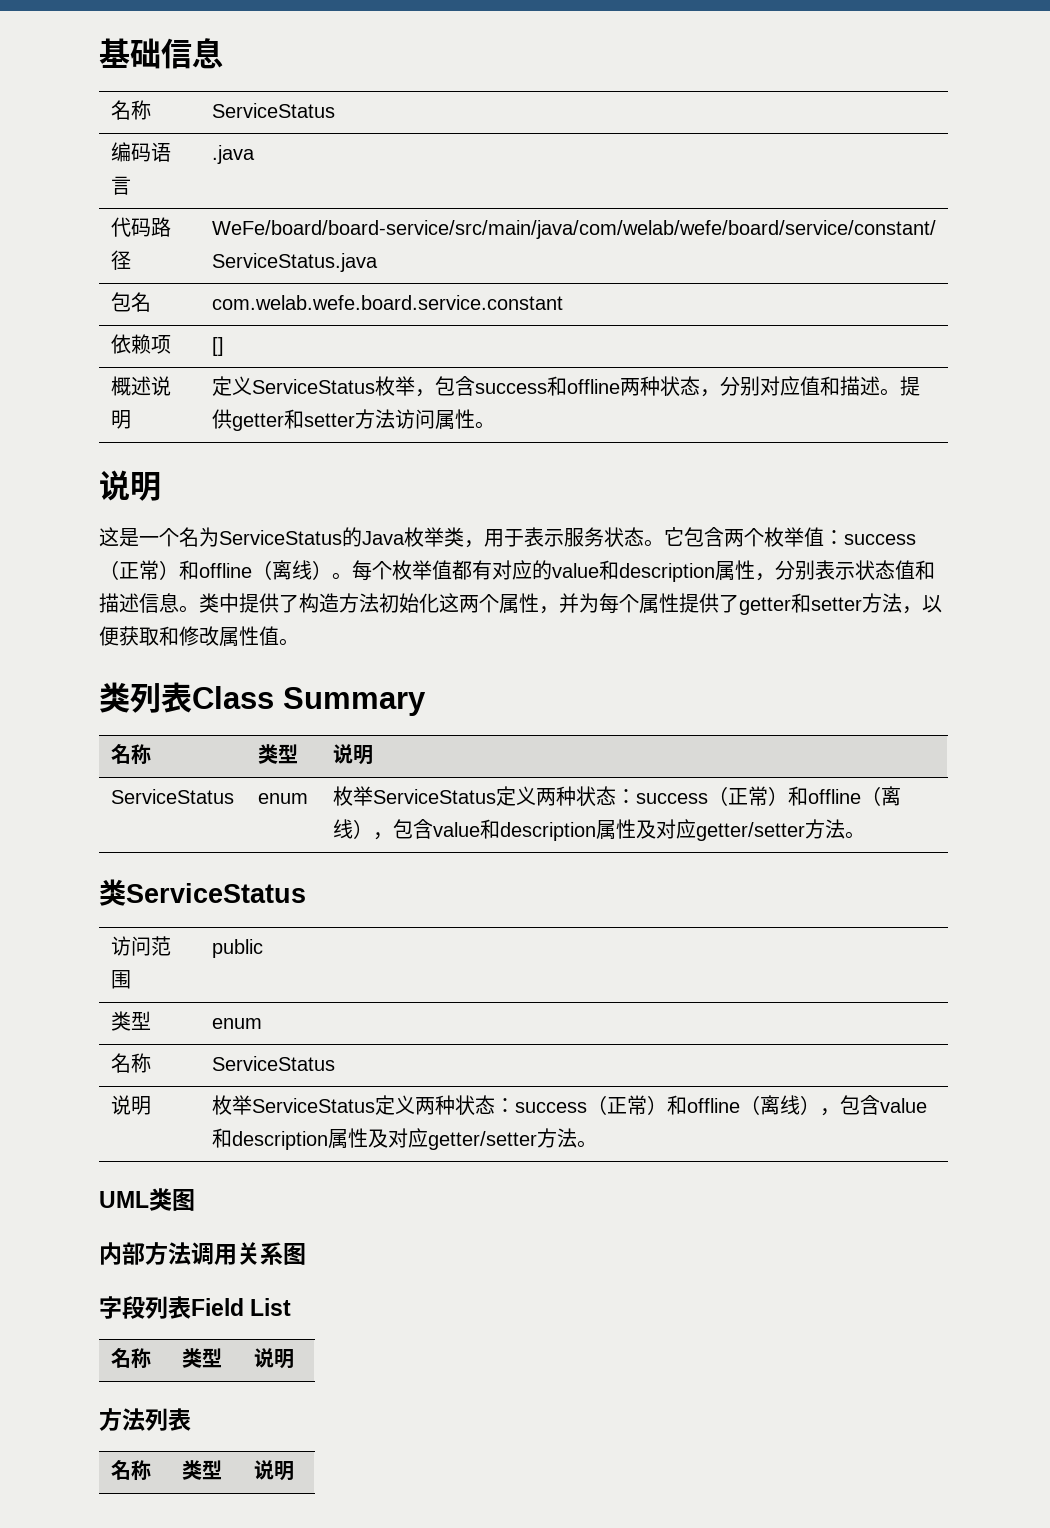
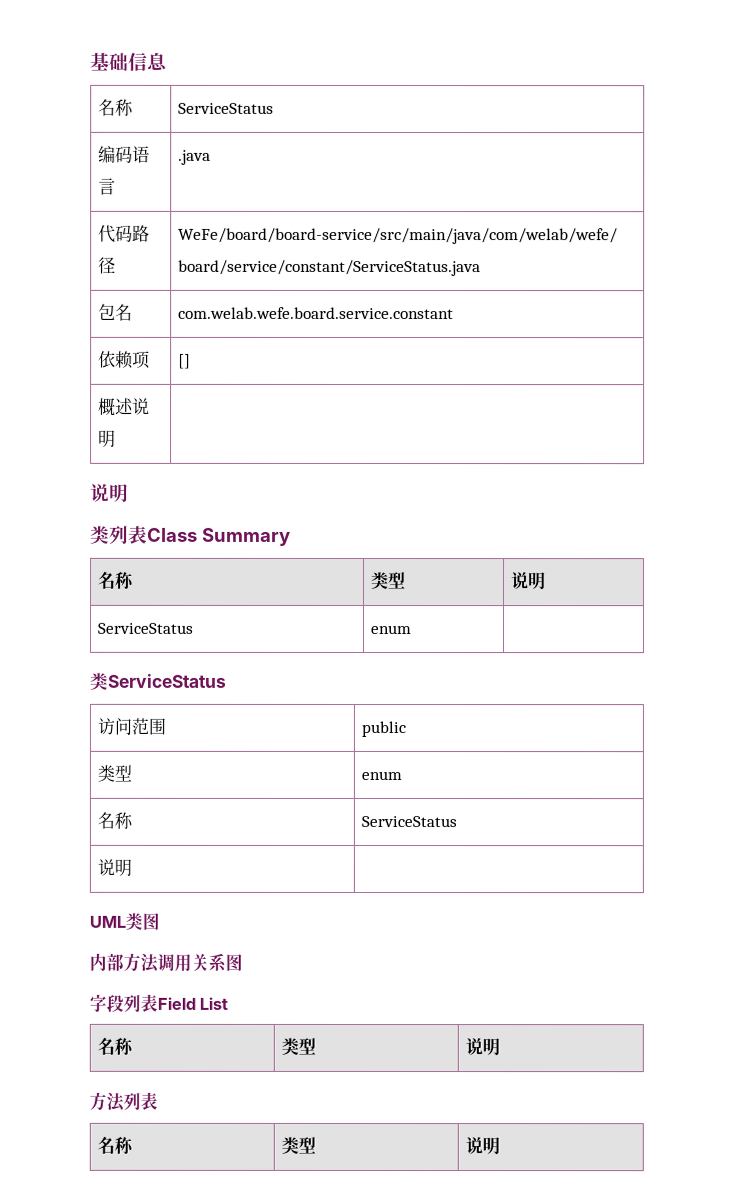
- 概述说明 | 定义ServiceStatus枚举，包含success和offline两种状态，分别对应值和描述。提供getter和setter方法访问属性。
+ 概述说明 |
  说明
- 这是一个名为ServiceStatus的Java枚举类，用于表示服务状态。它包含两个枚举值：success（正常）和offline（离线）。每个枚举值都有对应的value和description属性，分别表示状态值和描述信息。类中提供了构造方法初始化这两个属性，并为每个属性提供了getter和setter方法，以便获取和修改属性值。
- ServiceStatus | enum | 枚举ServiceStatus定义两种状态：success（正常）和offline（离线），包含value和description属性及对应getter/setter方法。
+ ServiceStatus | enum |
  类型 | enum
  名称 | ServiceStatus
- 说明 | 枚举ServiceStatus定义两种状态：success（正常）和offline（离线），包含value和description属性及对应getter/setter方法。
+ 说明 |

